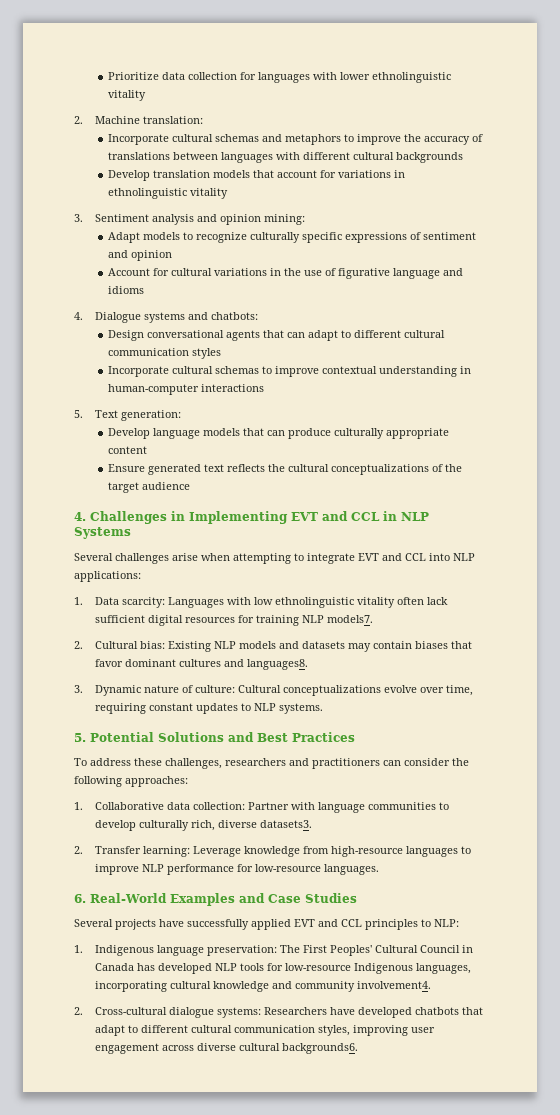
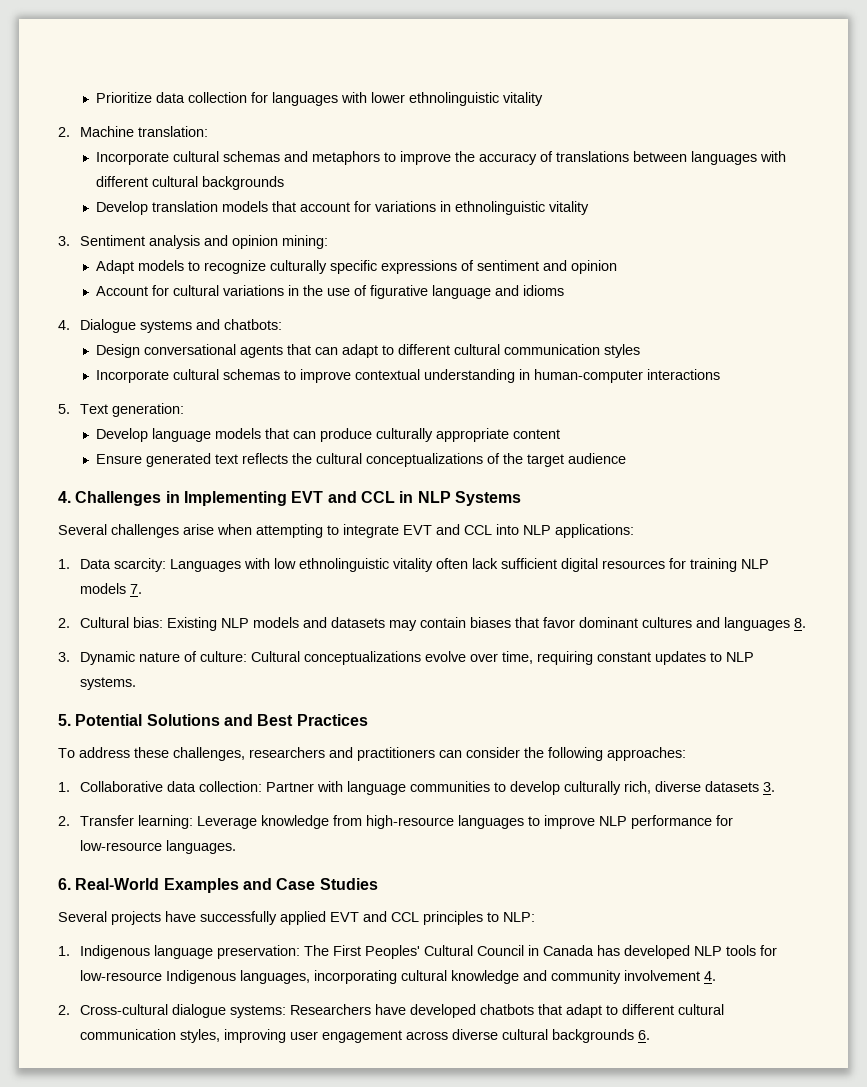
- 1. Data scarcity: Languages with low ethnolinguistic vitality often lack sufficient digital resources for training NLP models7.
+ 1. Data scarcity: Languages with low ethnolinguistic vitality often lack sufficient digital resources for training NLP models 7.
- 2. Cultural bias: Existing NLP models and datasets may contain biases that favor dominant cultures and languages8.
+ 2. Cultural bias: Existing NLP models and datasets may contain biases that favor dominant cultures and languages 8.
- 1. Collaborative data collection: Partner with language communities to develop culturally rich, diverse datasets3.
+ 1. Collaborative data collection: Partner with language communities to develop culturally rich, diverse datasets 3.
- 1. Indigenous language preservation: The First Peoples' Cultural Council in Canada has developed NLP tools for low-resource Indigenous languages, incorporating cultural knowledge and community involvement4.
+ 1. Indigenous language preservation: The First Peoples' Cultural Council in Canada has developed NLP tools for low-resource Indigenous languages, incorporating cultural knowledge and community involvement 4.
- 2. Cross-cultural dialogue systems: Researchers have developed chatbots that adapt to different cultural communication styles, improving user engagement across diverse cultural backgrounds6.
+ 2. Cross-cultural dialogue systems: Researchers have developed chatbots that adapt to different cultural communication styles, improving user engagement across diverse cultural backgrounds 6.

